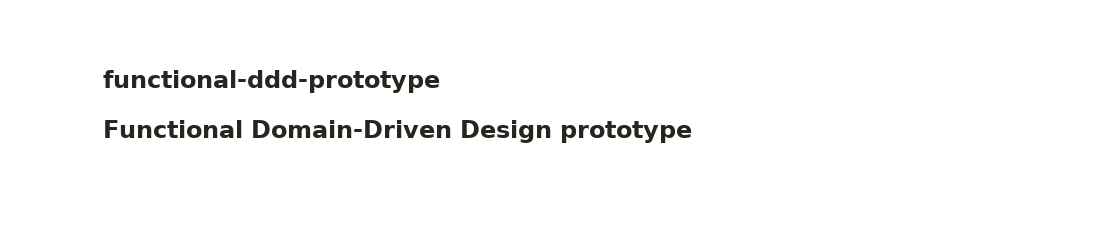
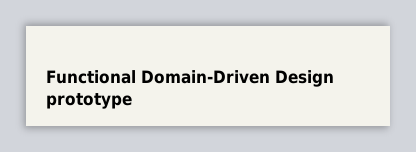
- functional-ddd-prototype

